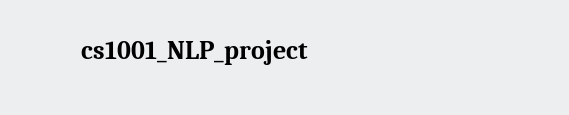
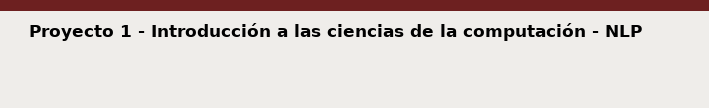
- cs1001_NLP_project
+ Proyecto 1 - Introducción a las ciencias de la computación - NLP

